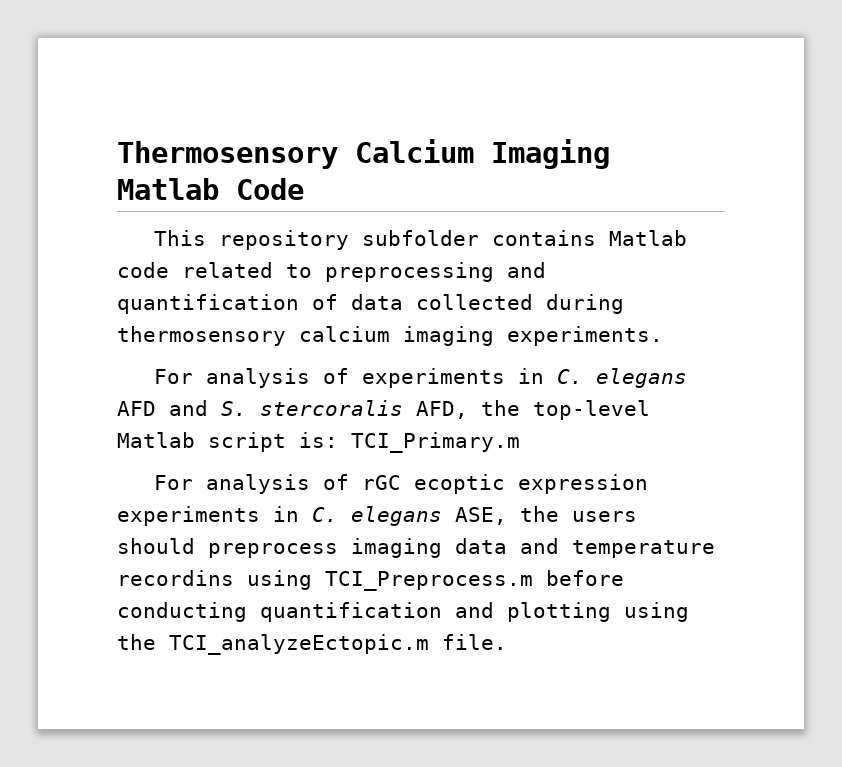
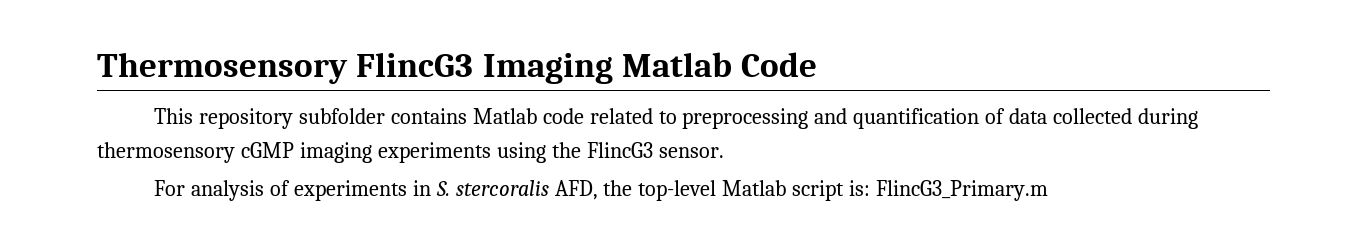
- Thermosensory Calcium Imaging Matlab Code
+ Thermosensory FlincG3 Imaging Matlab Code
- This repository subfolder contains Matlab code related to preprocessing and quantification of data collected during thermosensory calcium imaging experiments.
+ This repository subfolder contains Matlab code related to preprocessing and quantification of data collected during thermosensory cGMP imaging experiments using the FlincG3 sensor.
- For analysis of experiments in C. elegans AFD and S. stercoralis AFD, the top-level Matlab script is: TCI_Primary.m
- For analysis of rGC ecoptic expression experiments in C. elegans ASE, the users should preprocess imaging data and temperature recordins using TCI_Preprocess.m before conducting quantification and plotting using the TCI_analyzeEctopic.m file.
+ For analysis of experiments in S. stercoralis AFD, the top-level Matlab script is: FlincG3_Primary.m

